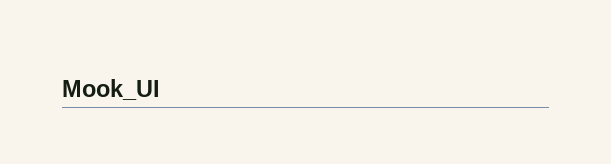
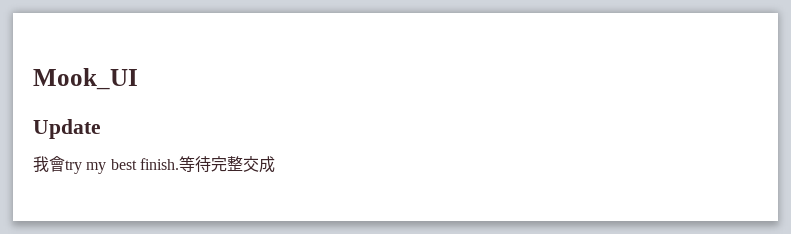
+ Update
+ 我會try my best finish.等待完整交成

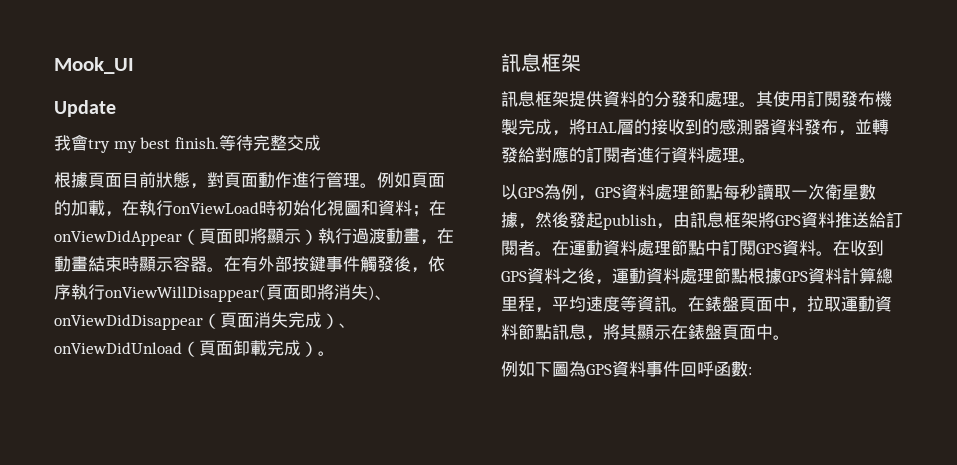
+ 根據頁面目前狀態，對頁面動作進行管理。例如頁面的加載，在執行onViewLoad時初始化視圖和資料；在onViewDidAppear（頁面即將顯示）執行過渡動畫，在動畫結束時顯示容器。在有外部按鍵事件觸發後，依序執行onViewWillDisappear(頁面即將消失)、onViewDidDisappear（頁面消失完成）、onViewDidUnload（頁面卸載完成）。
+ 訊息框架
+ 訊息框架提供資料的分發和處理。其使用訂閱發布機製完成，將HAL層的接收到的感測器資料發布，並轉發給對應的訂閱者進行資料處理。
+ 以GPS為例，GPS資料處理節點每秒讀取一次衛星數據，然後發起publish，由訊息框架將GPS資料推送給訂閱者。在運動資料處理節點中訂閱GPS資料。在收到GPS資料之後，運動資料處理節點根據GPS資料計算總里程，平均速度等資訊。在錶盤頁面中，拉取運動資料節點訊息，將其顯示在錶盤頁面中。
+ 例如下圖為GPS資料事件回呼函數:

